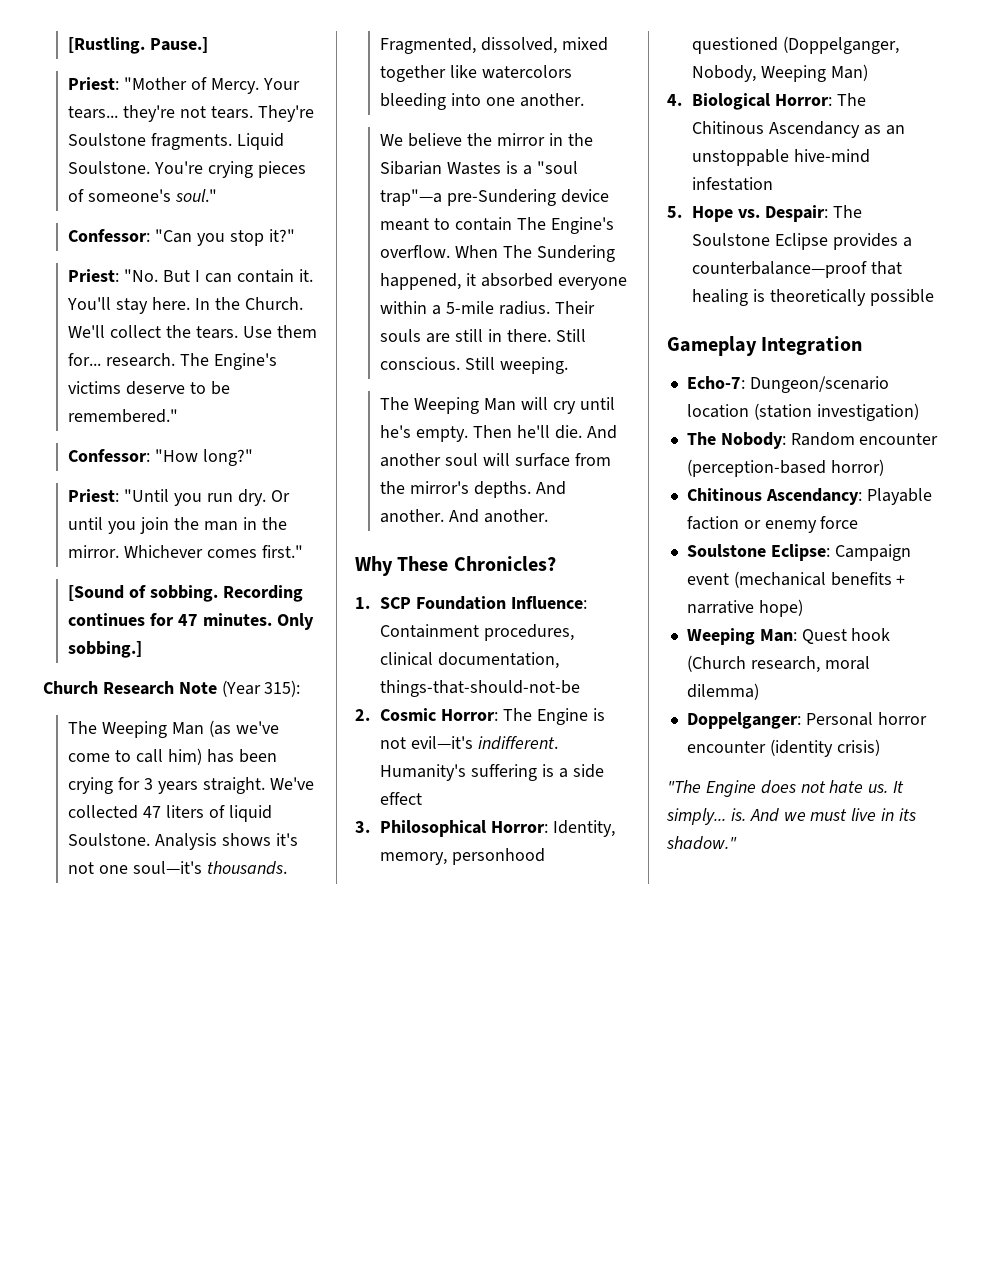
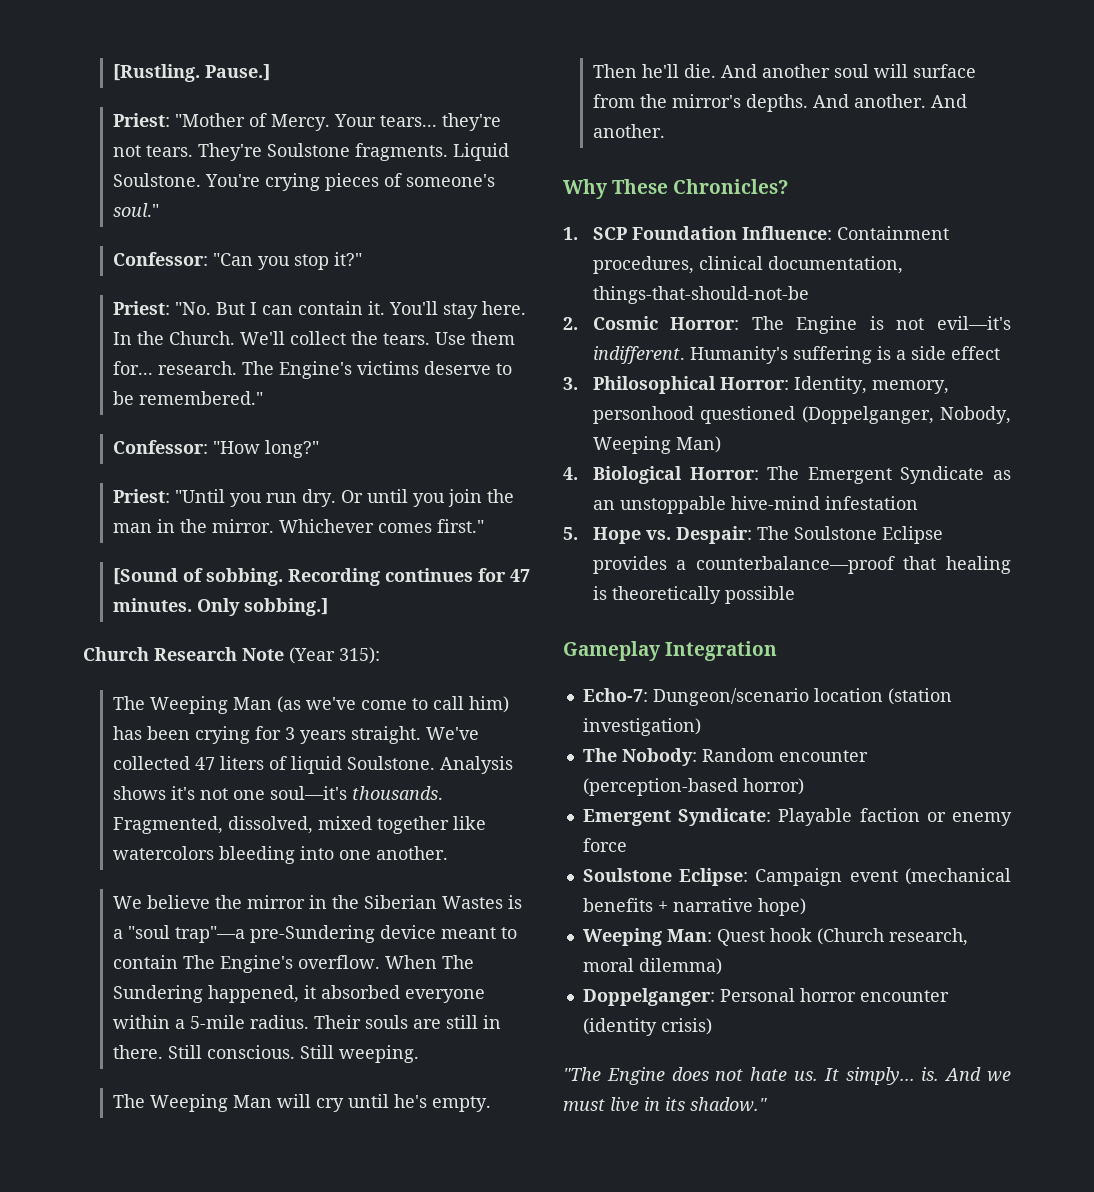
- We believe the mirror in the Sibarian Wastes is a "soul trap"—a pre-Sundering device meant to contain The Engine's overflow.
+ We believe the mirror in the Siberian Wastes is a "soul trap"—a pre-Sundering device meant to contain The Engine's overflow.
- 4. Biological Horror: The Chitinous Ascendancy as an unstoppable hive-mind infestation
+ 4. Biological Horror: The Emergent Syndicate as an unstoppable hive-mind infestation
- Chitinous Ascendancy: Playable faction or enemy force
+ Emergent Syndicate: Playable faction or enemy force

